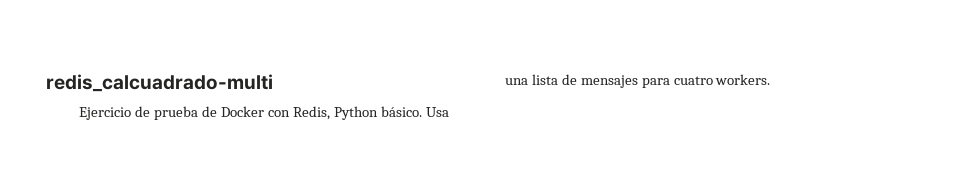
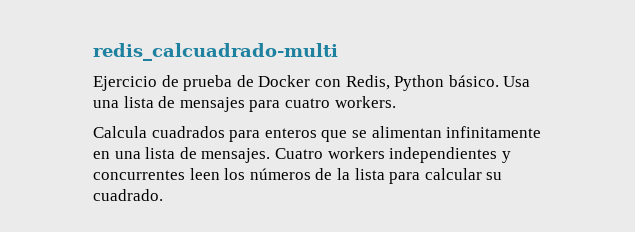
+ Calcula cuadrados para enteros que se alimentan infinitamente en una lista de mensajes. Cuatro workers independientes y concurrentes leen los números de la lista para calcular su cuadrado.

